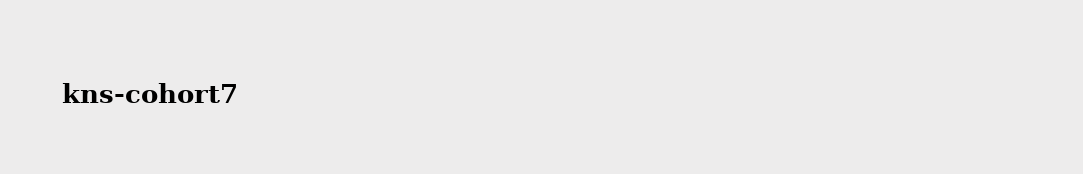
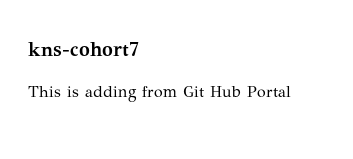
+ This is adding from Git Hub Portal

